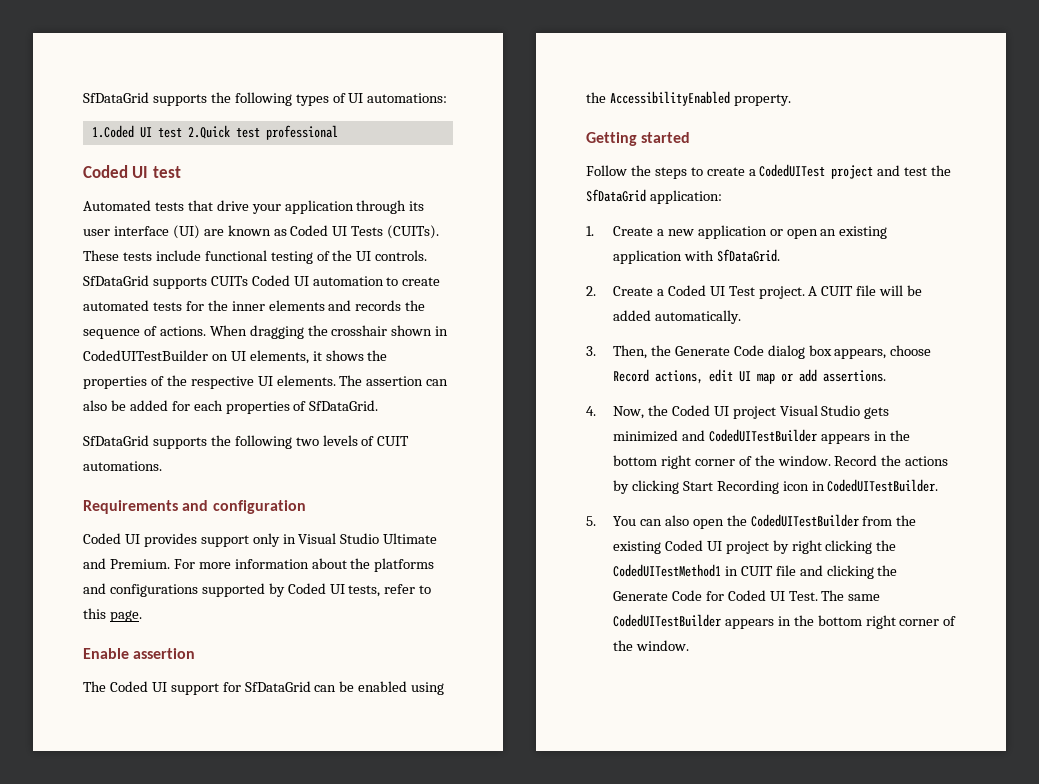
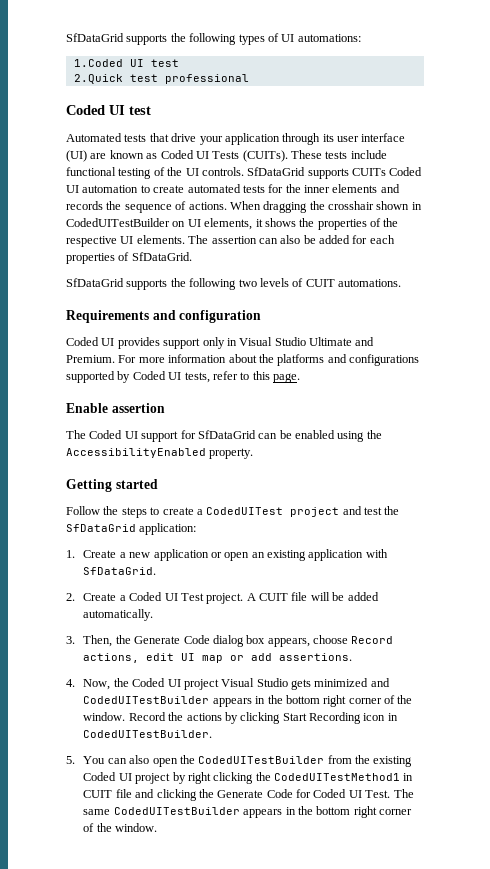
- 1.Coded UI test 2.Quick test professional
+ 1.Coded UI test
+ 2.Quick test professional

